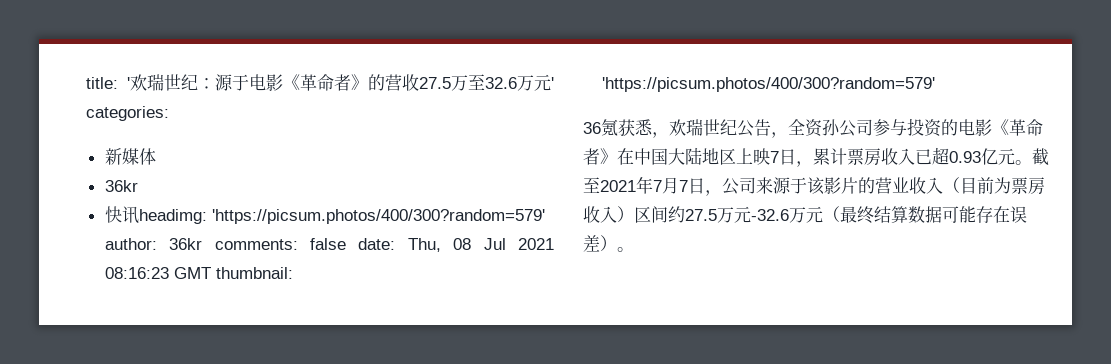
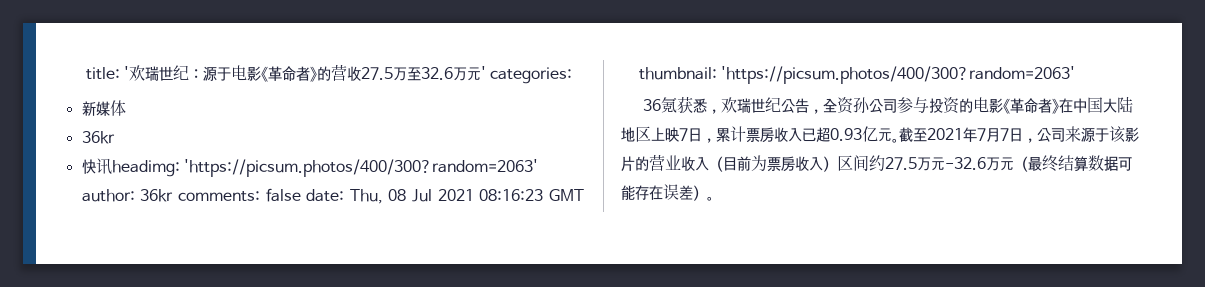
- 快讯headimg: 'https://picsum.photos/400/300?random=579' author: 36kr comments: false date: Thu, 08 Jul 2021 08:16:23 GMT thumbnail: 'https://picsum.photos/400/300?random=579'
+ 快讯headimg: 'https://picsum.photos/400/300?random=2063' author: 36kr comments: false date: Thu, 08 Jul 2021 08:16:23 GMT thumbnail: 'https://picsum.photos/400/300?random=2063'

